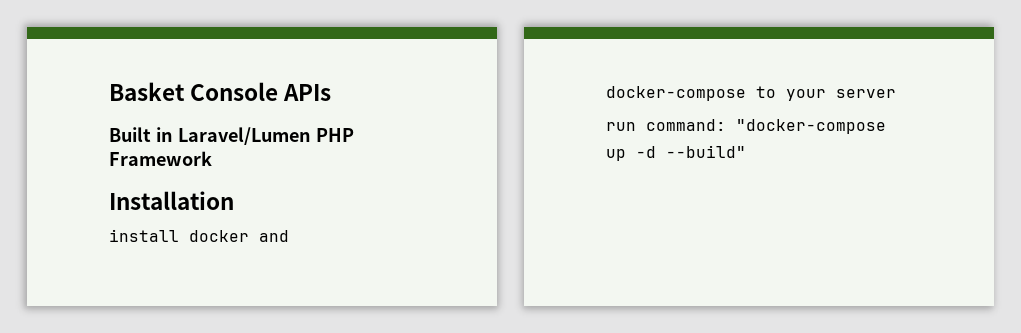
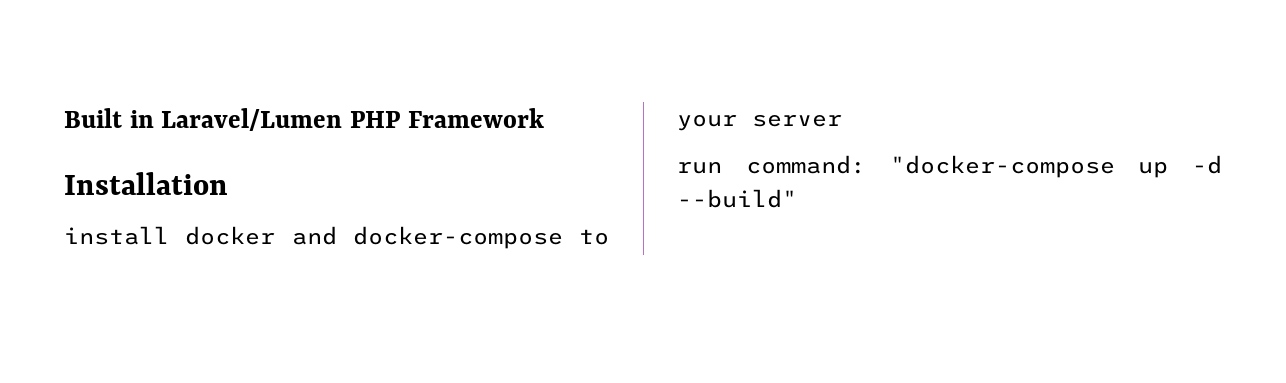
- Basket Console APIs

